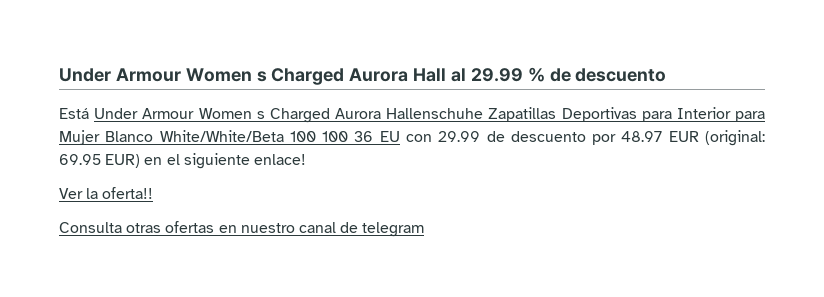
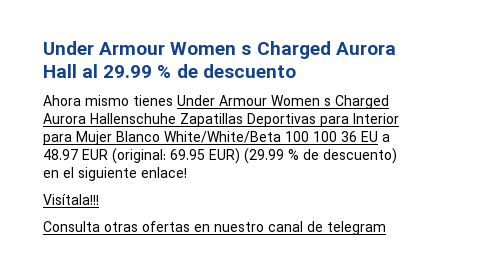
- Está Under Armour Women s Charged Aurora Hallenschuhe Zapatillas Deportivas para Interior para Mujer Blanco White/White/Beta 100 100 36 EU con 29.99 de descuento por 48.97 EUR (original: 69.95 EUR) en el siguiente enlace!
+ Ahora mismo tienes Under Armour Women s Charged Aurora Hallenschuhe Zapatillas Deportivas para Interior para Mujer Blanco White/White/Beta 100 100 36 EU a 48.97 EUR (original: 69.95 EUR) (29.99 % de descuento) en el siguiente enlace!
- Ver la oferta!!
+ Visítala!!!

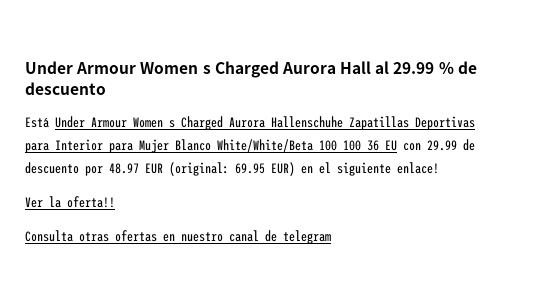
- Ahora mismo tienes Under Armour Women s Charged Aurora Hallenschuhe Zapatillas Deportivas para Interior para Mujer Blanco White/White/Beta 100 100 36 EU a 48.97 EUR (original: 69.95 EUR) (29.99 % de descuento) en el siguiente enlace!
+ Está Under Armour Women s Charged Aurora Hallenschuhe Zapatillas Deportivas para Interior para Mujer Blanco White/White/Beta 100 100 36 EU con 29.99 de descuento por 48.97 EUR (original: 69.95 EUR) en el siguiente enlace!
- Visítala!!!
+ Ver la oferta!!

